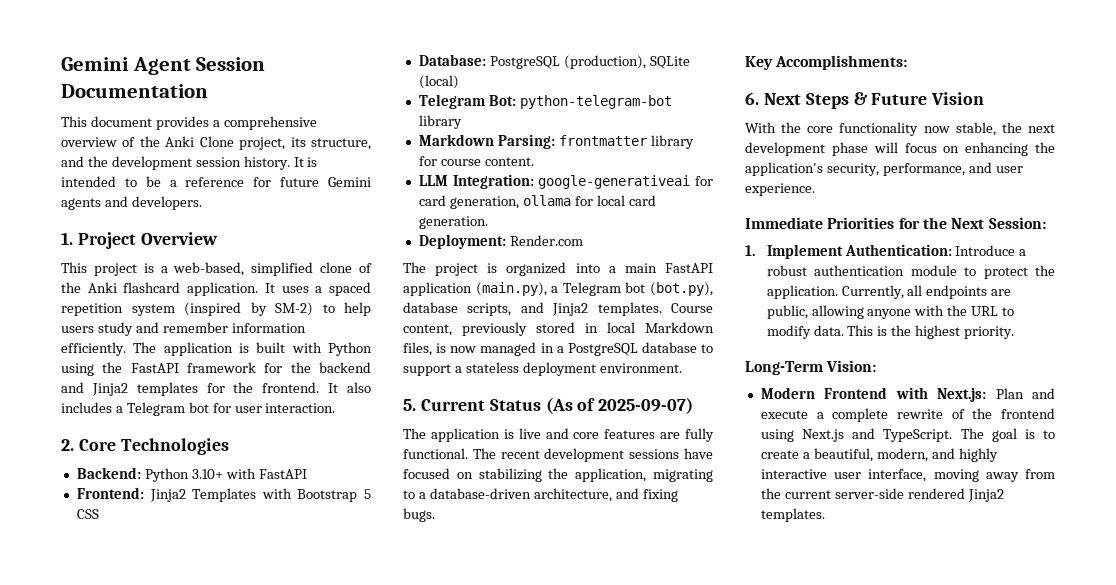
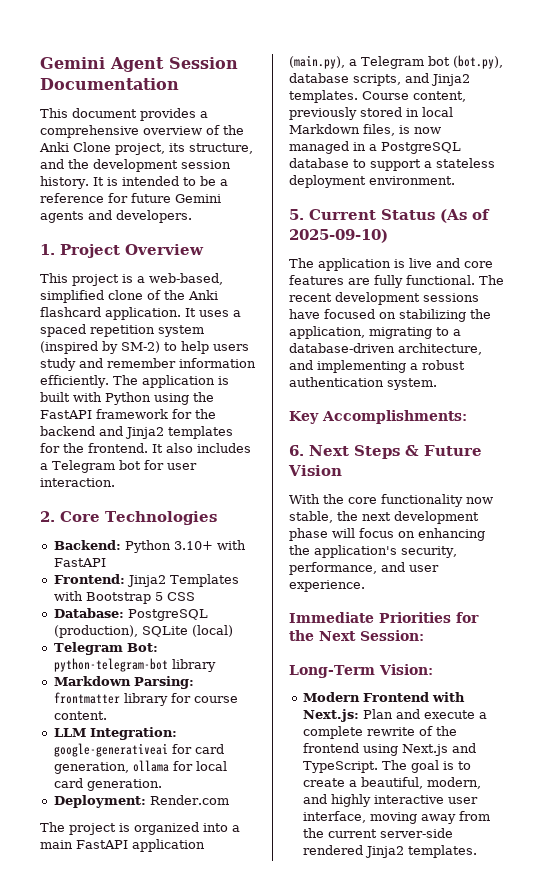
- 5. Current Status (As of 2025-09-07)
+ 5. Current Status (As of 2025-09-10)
- The recent development sessions have focused on stabilizing the application, migrating to a database-driven architecture, and fixing bugs.
+ The recent development sessions have focused on stabilizing the application, migrating to a database-driven architecture, and implementing a robust authentication system.
- 1. Implement Authentication: Introduce a robust authentication module to protect the application. Currently, all endpoints are public, allowing anyone with the URL to modify data. This is the highest priority.

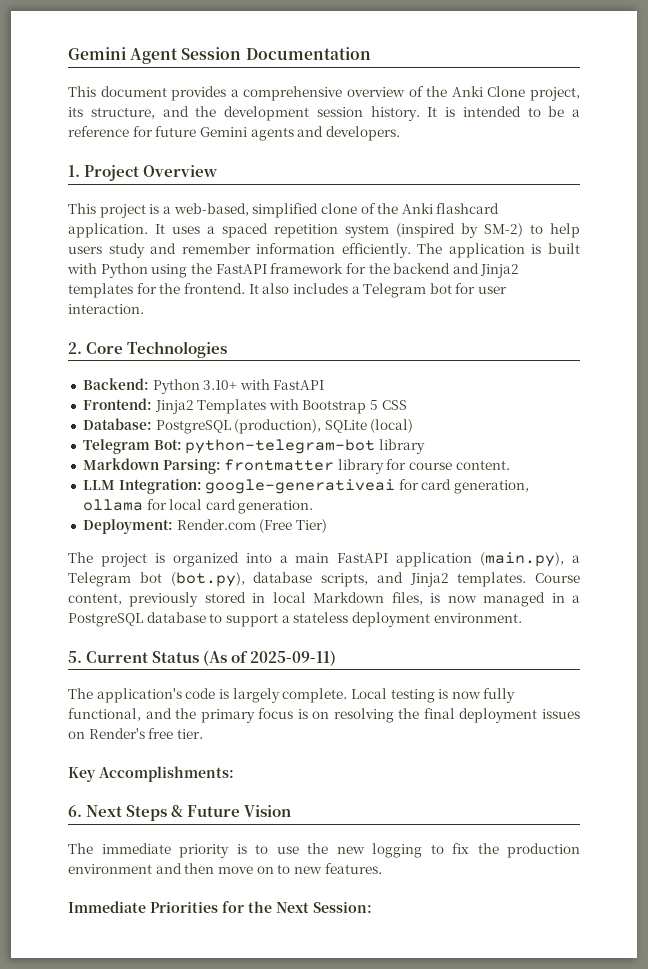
- Deployment: Render.com
+ Deployment: Render.com (Free Tier)
- 5. Current Status (As of 2025-09-10)
- The application is live and core features are fully functional. The recent development sessions have focused on stabilizing the application, migrating to a database-driven architecture, and implementing a robust authentication system.
+ 5. Current Status (As of 2025-09-11)
+ The application's code is largely complete. Local testing is now fully functional, and the primary focus is on resolving the final deployment issues on Render's free tier.
- With the core functionality now stable, the next development phase will focus on enhancing the application's security, performance, and user experience.
+ The immediate priority is to use the new logging to fix the production environment and then move on to new features.
- Long-Term Vision:
- Modern Frontend with Next.js: Plan and execute a complete rewrite of the frontend using Next.js and TypeScript. The goal is to create a beautiful, modern, and highly interactive user interface, moving away from the current server-side rendered Jinja2 templates.

